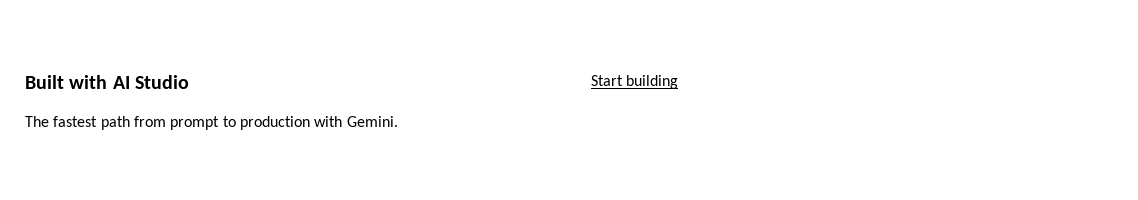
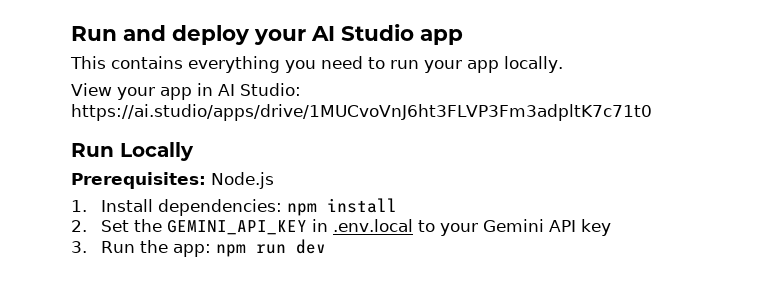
- Built with AI Studio
- The fastest path from prompt to production with Gemini.
- Start building
+ Run and deploy your AI Studio app
+ This contains everything you need to run your app locally.
+ View your app in AI Studio: https://ai.studio/apps/drive/1MUCvoVnJ6ht3FLVP3Fm3adpltK7c71t0
+ Run Locally
+ Prerequisites: Node.js
+ 1. Install dependencies: npm install
+ 2. Set the GEMINI_API_KEY in .env.local to your Gemini API key
+ 3. Run the app: npm run dev

